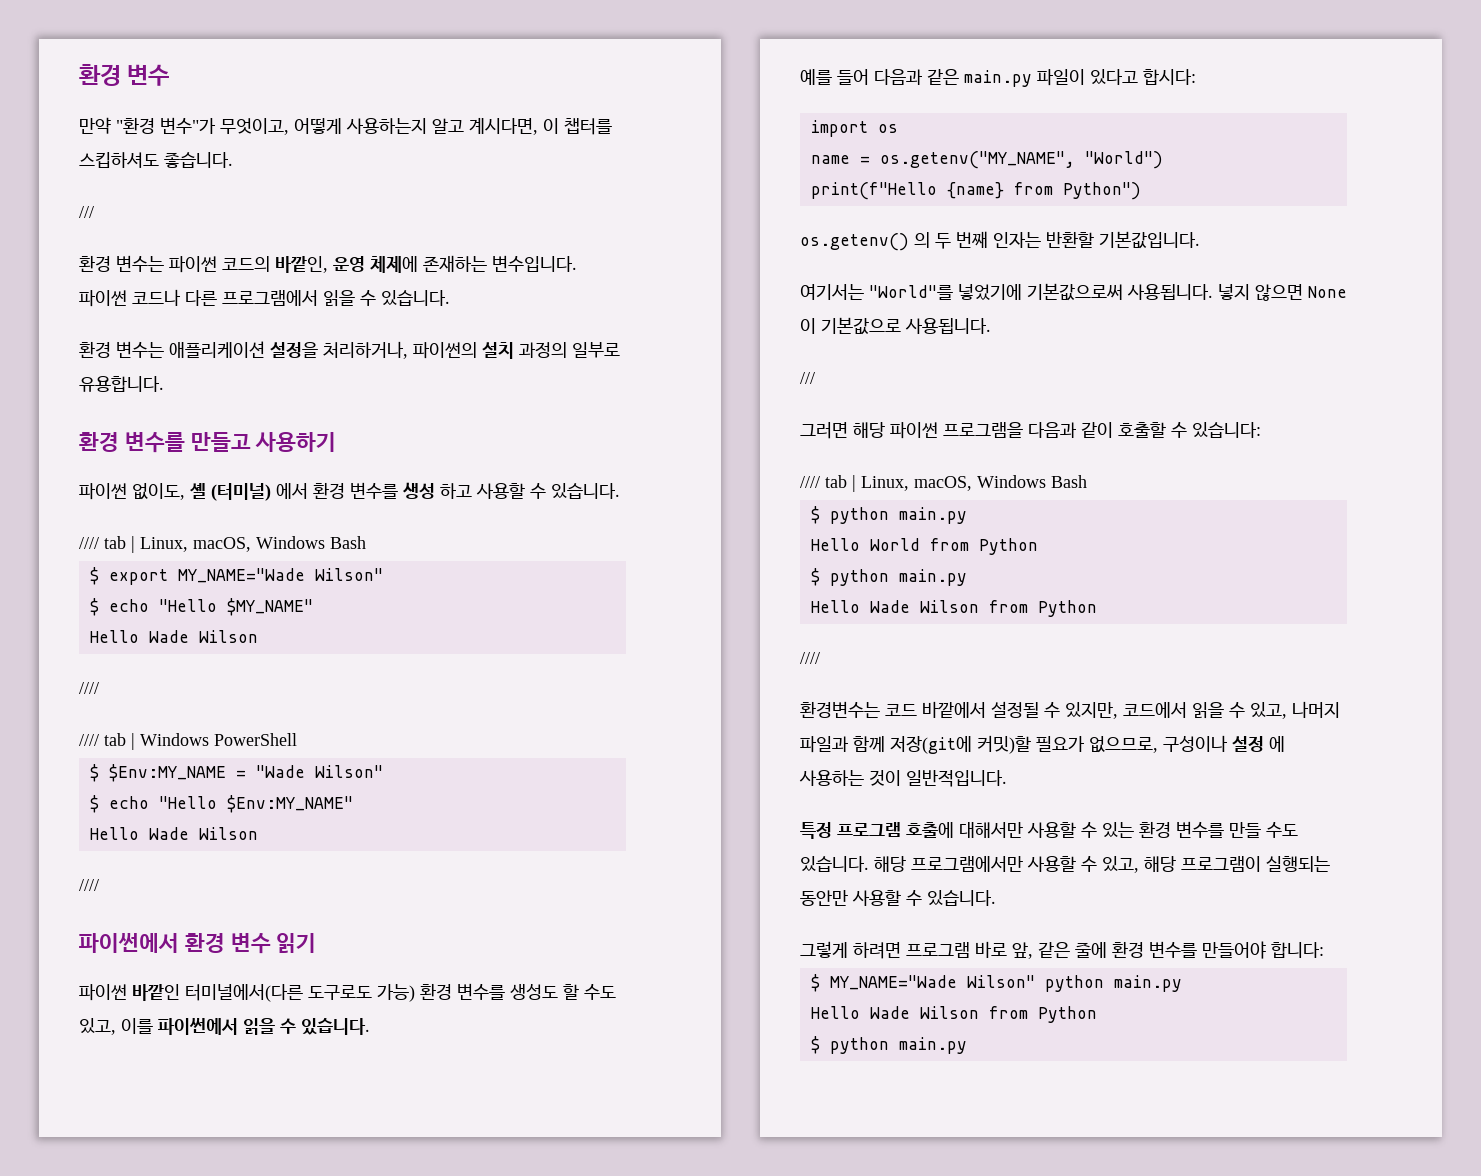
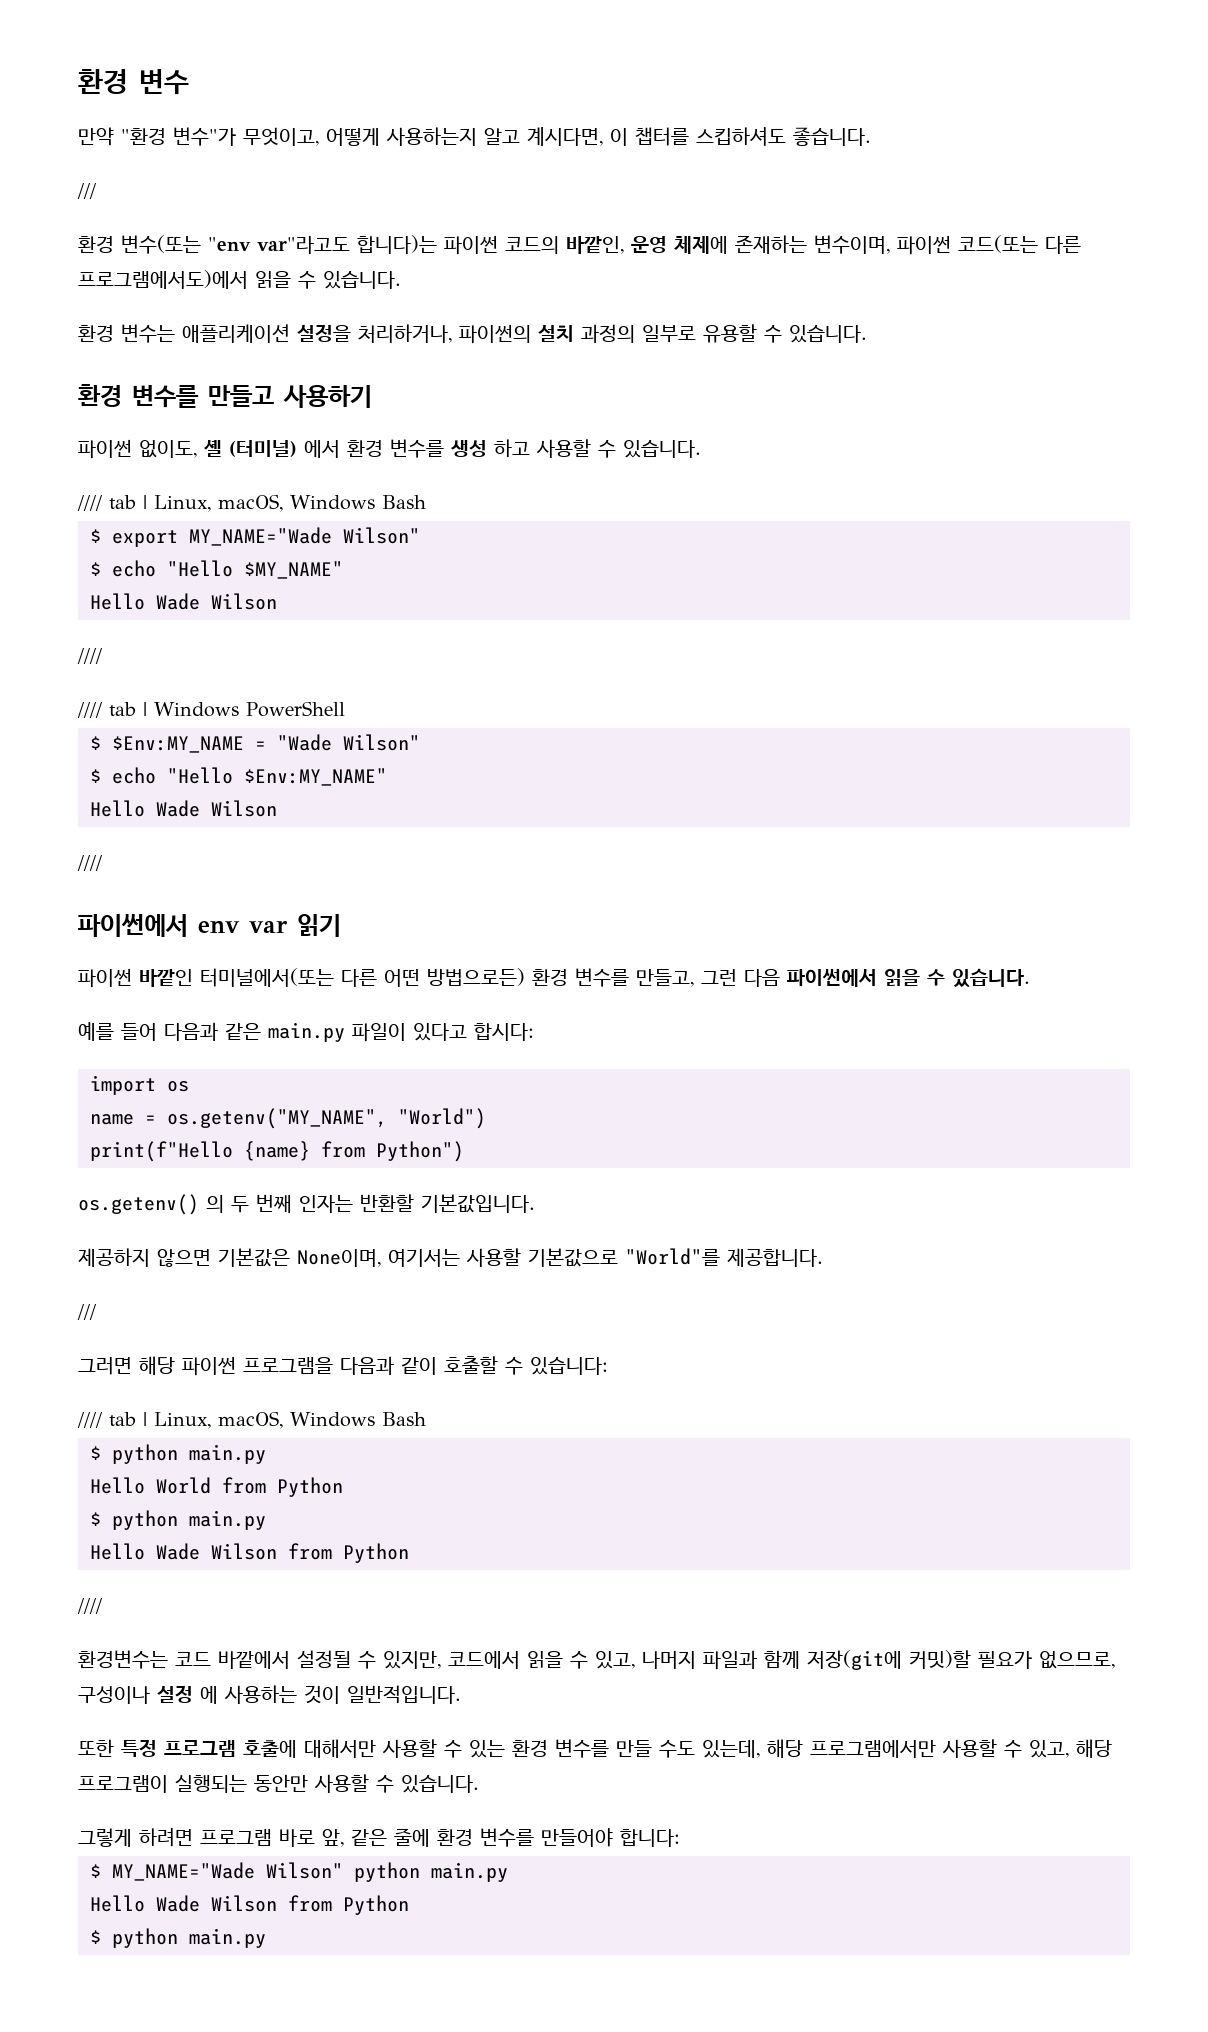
- 환경 변수는 파이썬 코드의 바깥인, 운영 체제에 존재하는 변수입니다. 파이썬 코드나 다른 프로그램에서 읽을 수 있습니다.
+ 환경 변수(또는 "env var"라고도 합니다)는 파이썬 코드의 바깥인, 운영 체제에 존재하는 변수이며, 파이썬 코드(또는 다른 프로그램에서도)에서 읽을 수 있습니다.
- 환경 변수는 애플리케이션 설정을 처리하거나, 파이썬의 설치 과정의 일부로 유용합니다.
+ 환경 변수는 애플리케이션 설정을 처리하거나, 파이썬의 설치 과정의 일부로 유용할 수 있습니다.
- 파이썬에서 환경 변수 읽기
+ 파이썬에서 env var 읽기
- 파이썬 바깥인 터미널에서(다른 도구로도 가능) 환경 변수를 생성도 할 수도 있고, 이를 파이썬에서 읽을 수 있습니다.
+ 파이썬 바깥인 터미널에서(또는 다른 어떤 방법으로든) 환경 변수를 만들고, 그런 다음 파이썬에서 읽을 수 있습니다.
- 여기서는 "World"를 넣었기에 기본값으로써 사용됩니다. 넣지 않으면 None 이 기본값으로 사용됩니다.
+ 제공하지 않으면 기본값은 None이며, 여기서는 사용할 기본값으로 "World"를 제공합니다.
- 특정 프로그램 호출에 대해서만 사용할 수 있는 환경 변수를 만들 수도 있습니다. 해당 프로그램에서만 사용할 수 있고, 해당 프로그램이 실행되는 동안만 사용할 수 있습니다.
+ 또한 특정 프로그램 호출에 대해서만 사용할 수 있는 환경 변수를 만들 수도 있는데, 해당 프로그램에서만 사용할 수 있고, 해당 프로그램이 실행되는 동안만 사용할 수 있습니다.

